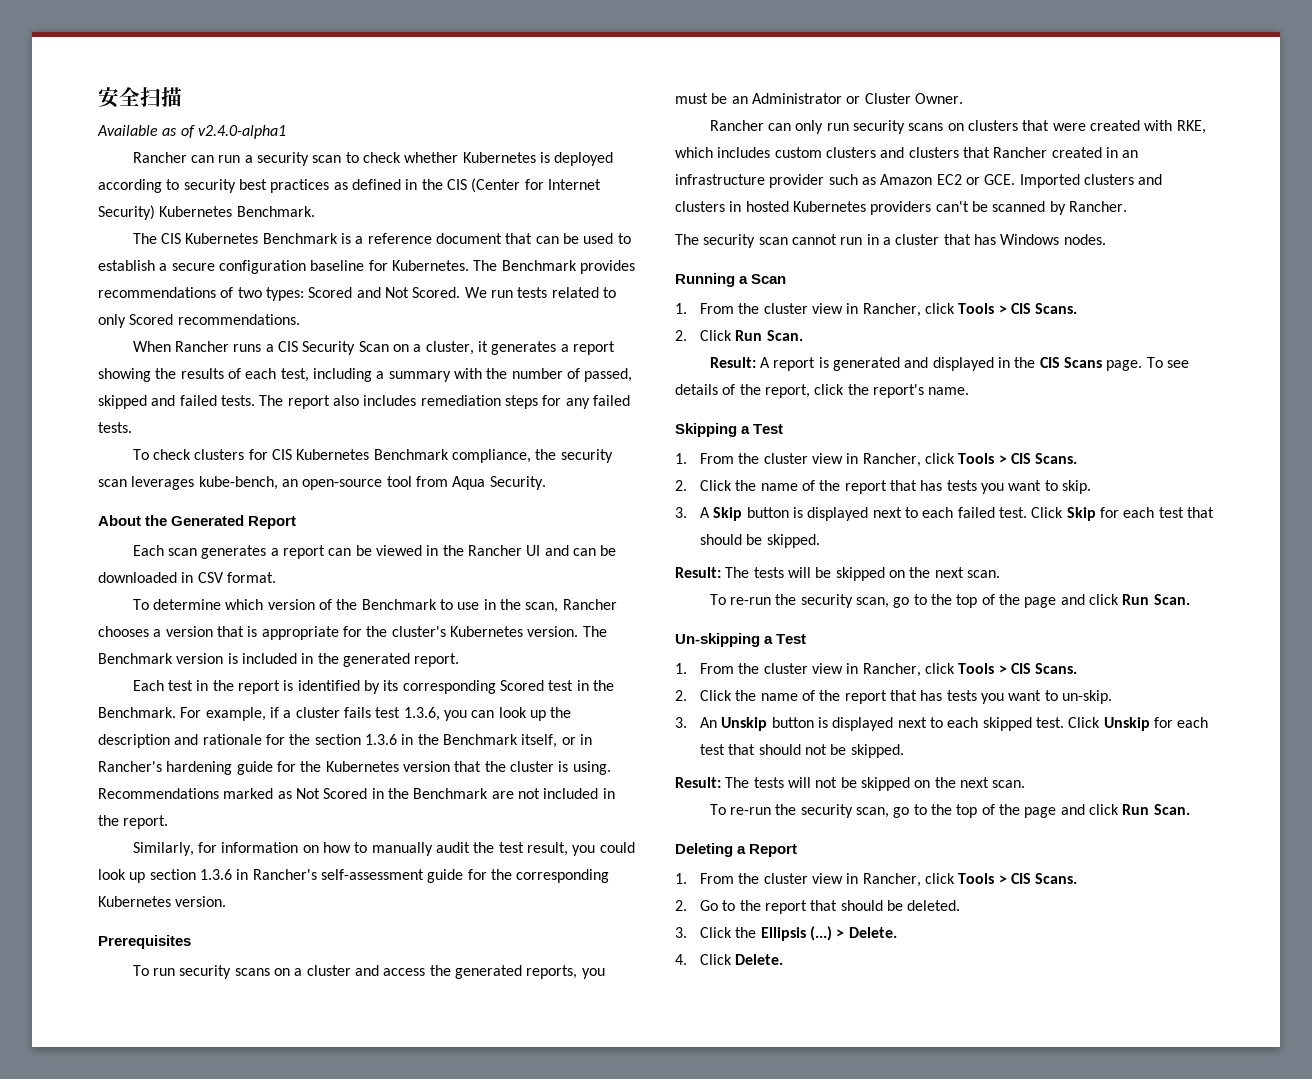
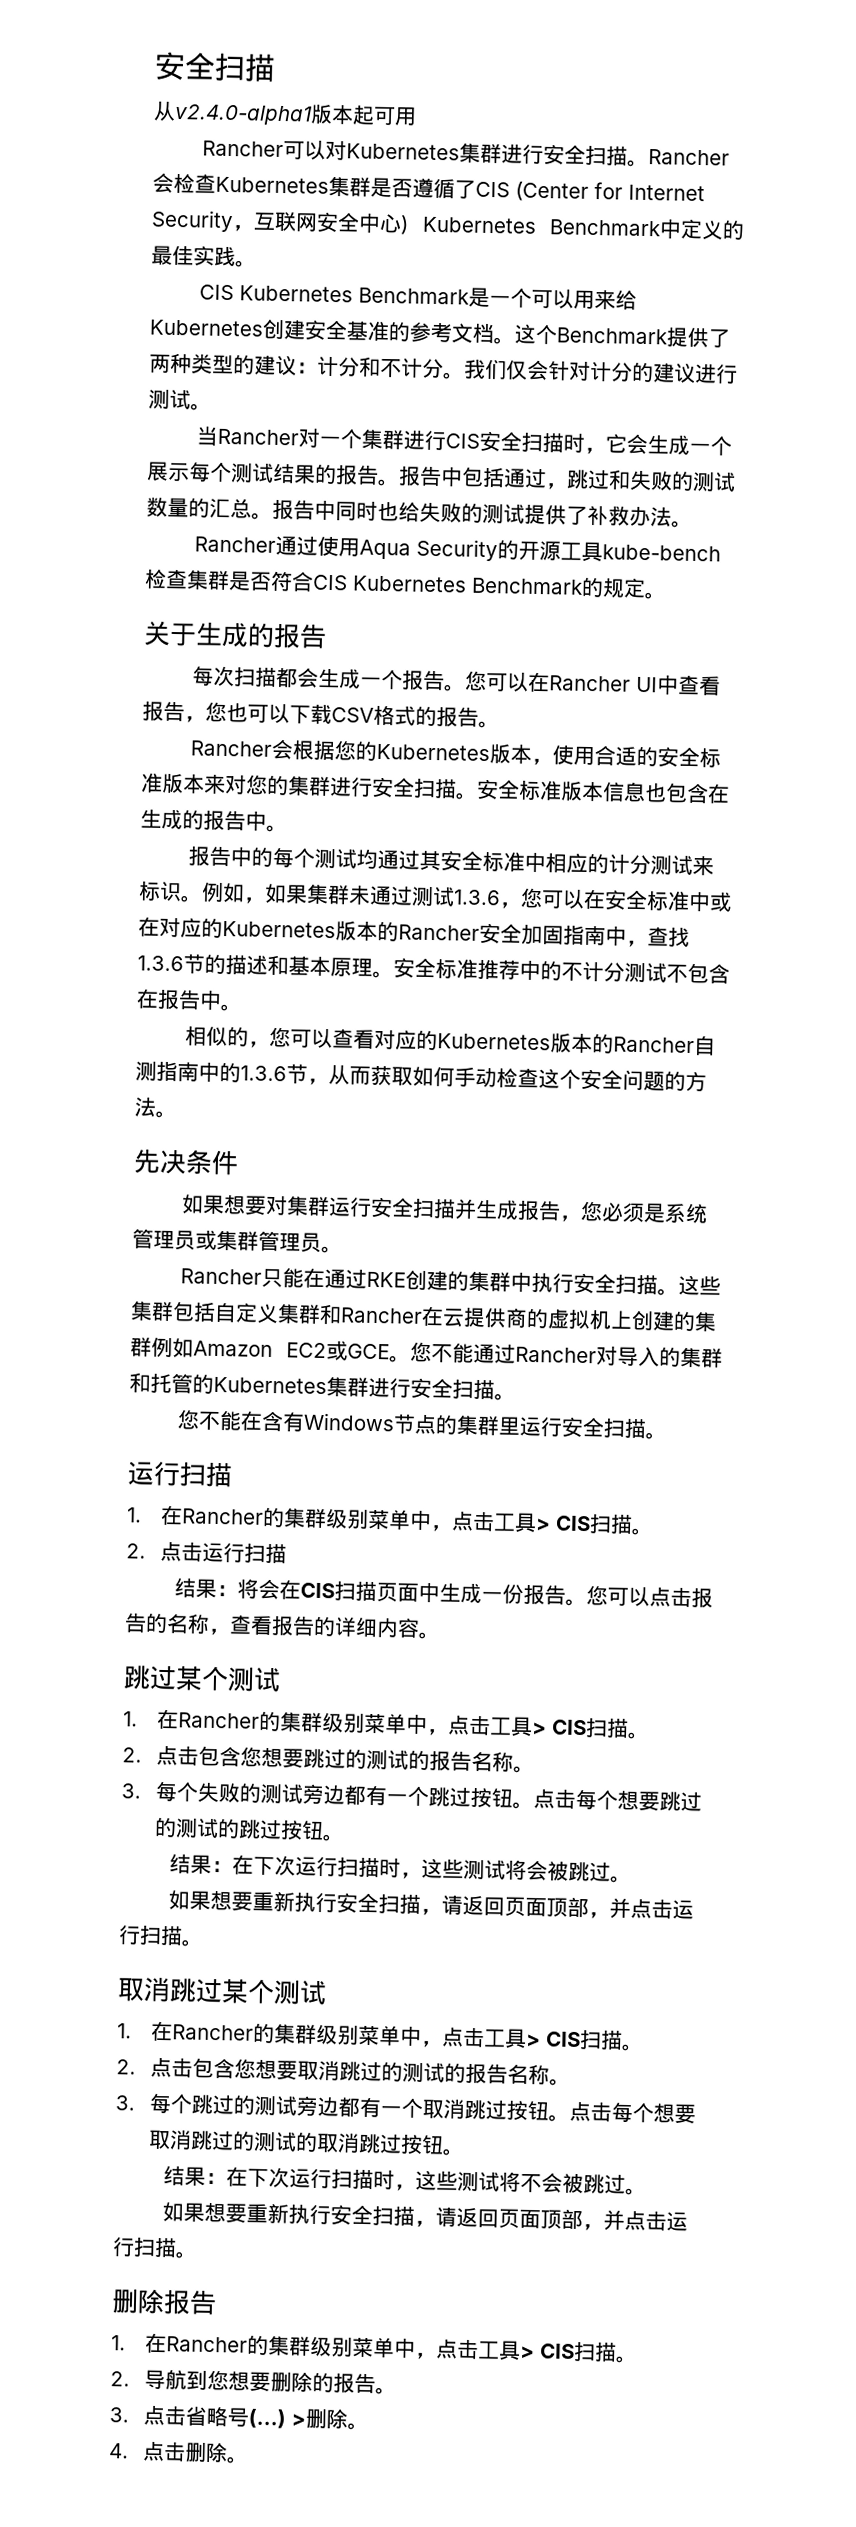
- Available as of v2.4.0-alpha1
- Rancher can run a security scan to check whether Kubernetes is deployed according to security best practices as defined in the CIS (Center for Internet Security) Kubernetes Benchmark.
- The CIS Kubernetes Benchmark is a reference document that can be used to establish a secure configuration baseline for Kubernetes. The Benchmark provides recommendations of two types: Scored and Not Scored. We run tests related to only Scored recommendations.
- When Rancher runs a CIS Security Scan on a cluster, it generates a report showing the results of each test, including a summary with the number of passed, skipped and failed tests. The report also includes remediation steps for any failed tests.
- To check clusters for CIS Kubernetes Benchmark compliance, the security scan leverages kube-bench, an open-source tool from Aqua Security.
- About the Generated Report
- Each scan generates a report can be viewed in the Rancher UI and can be downloaded in CSV format.
- To determine which version of the Benchmark to use in the scan, Rancher chooses a version that is appropriate for the cluster's Kubernetes version. The Benchmark version is included in the generated report.
- Each test in the report is identified by its corresponding Scored test in the Benchmark. For example, if a cluster fails test 1.3.6, you can look up the description and rationale for the section 1.3.6 in the Benchmark itself, or in Rancher's hardening guide for the Kubernetes version that the cluster is using. Recommendations marked as Not Scored in the Benchmark are not included in the report.
- Similarly, for information on how to manually audit the test result, you could look up section 1.3.6 in Rancher's self-assessment guide for the corresponding Kubernetes version.
- Prerequisites
- To run security scans on a cluster and access the generated reports, you must be an Administrator or Cluster Owner.
- Rancher can only run security scans on clusters that were created with RKE, which includes custom clusters and clusters that Rancher created in an infrastructure provider such as Amazon EC2 or GCE. Imported clusters and clusters in hosted Kubernetes providers can't be scanned by Rancher.
- The security scan cannot run in a cluster that has Windows nodes.
- Running a Scan
- 1. From the cluster view in Rancher, click Tools > CIS Scans.
- 2. Click Run Scan.
- Result: A report is generated and displayed in the CIS Scans page. To see details of the report, click the report's name.
- Skipping a Test
- 1. From the cluster view in Rancher, click Tools > CIS Scans.
- 2. Click the name of the report that has tests you want to skip.
- 3. A Skip button is displayed next to each failed test. Click Skip for each test that should be skipped.
- Result: The tests will be skipped on the next scan.
- To re-run the security scan, go to the top of the page and click Run Scan.
- Un-skipping a Test
- 1. From the cluster view in Rancher, click Tools > CIS Scans.
- 2. Click the name of the report that has tests you want to un-skip.
- 3. An Unskip button is displayed next to each skipped test. Click Unskip for each test that should not be skipped.
- Result: The tests will not be skipped on the next scan.
- To re-run the security scan, go to the top of the page and click Run Scan.
- Deleting a Report
- 1. From the cluster view in Rancher, click Tools > CIS Scans.
- 2. Go to the report that should be deleted.
- 3. Click the Ellipsis (...)
+ 从v2.4.0-alpha1版本起可用
+ Rancher可以对Kubernetes集群进行安全扫描。Rancher会检查Kubernetes集群是否遵循了CIS (Center for Internet Security，互联网安全中心) Kubernetes Benchmark中定义的最佳实践。
+ CIS Kubernetes Benchmark是一个可以用来给Kubernetes创建安全基准的参考文档。这个Benchmark提供了两种类型的建议：计分和不计分。我们仅会针对计分的建议进行测试。
+ 当Rancher对一个集群进行CIS安全扫描时，它会生成一个展示每个测试结果的报告。报告中包括通过，跳过和失败的测试数量的汇总。报告中同时也给失败的测试提供了补救办法。
+ Rancher通过使用Aqua Security的开源工具kube-bench检查集群是否符合CIS Kubernetes Benchmark的规定。
+ 关于生成的报告
+ 每次扫描都会生成一个报告。您可以在Rancher UI中查看报告，您也可以下载CSV格式的报告。
+ Rancher会根据您的Kubernetes版本，使用合适的安全标准版本来对您的集群进行安全扫描。安全标准版本信息也包含在生成的报告中。
+ 报告中的每个测试均通过其安全标准中相应的计分测试来标识。例如，如果集群未通过测试1.3.6，您可以在安全标准中或在对应的Kubernetes版本的Rancher安全加固指南中，查找1.3.6节的描述和基本原理。安全标准推荐中的不计分测试不包含在报告中。
+ 相似的，您可以查看对应的Kubernetes版本的Rancher自测指南中的1.3.6节，从而获取如何手动检查这个安全问题的方法。
+ 先决条件
+ 如果想要对集群运行安全扫描并生成报告，您必须是系统管理员或集群管理员。
+ Rancher只能在通过RKE创建的集群中执行安全扫描。这些集群包括自定义集群和Rancher在云提供商的虚拟机上创建的集群例如Amazon EC2或GCE。您不能通过Rancher对导入的集群和托管的Kubernetes集群进行安全扫描。
+ 您不能在含有Windows节点的集群里运行安全扫描。
+ 运行扫描
+ 1.在Rancher的集群级别菜单中，点击工具> CIS扫描。
+ 2.点击运行扫描
+ 结果：将会在CIS扫描页面中生成一份报告。您可以点击报告的名称，查看报告的详细内容。
+ 跳过某个测试
+ 1.在Rancher的集群级别菜单中，点击工具> CIS扫描。
+ 2.点击包含您想要跳过的测试的报告名称。
+ 3.每个失败的测试旁边都有一个跳过按钮。点击每个想要跳过的测试的跳过按钮。
+ 结果：在下次运行扫描时，这些测试将会被跳过。
+ 如果想要重新执行安全扫描，请返回页面顶部，并点击运行扫描。
+ 取消跳过某个测试
+ 1.在Rancher的集群级别菜单中，点击工具> CIS扫描。
+ 2.点击包含您想要取消跳过的测试的报告名称。
+ 3.每个跳过的测试旁边都有一个取消跳过按钮。点击每个想要取消跳过的测试的取消跳过按钮。
+ 结果：在下次运行扫描时，这些测试将不会被跳过。
+ 如果想要重新执行安全扫描，请返回页面顶部，并点击运行扫描。
+ 删除报告
+ 1.在Rancher的集群级别菜单中，点击工具> CIS扫描。
+ 2.导航到您想要删除的报告。
+ 3.点击省略号(...)
- > Delete.
+ >删除。
- 4. Click Delete.
+ 4.点击删除。

